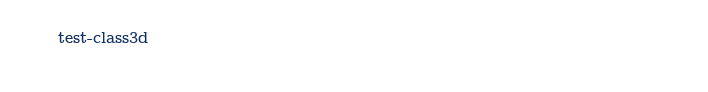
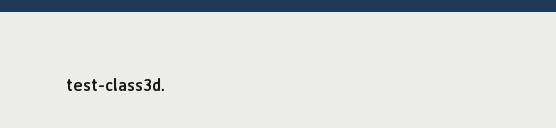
- test-class3d
+ test-class3d.

